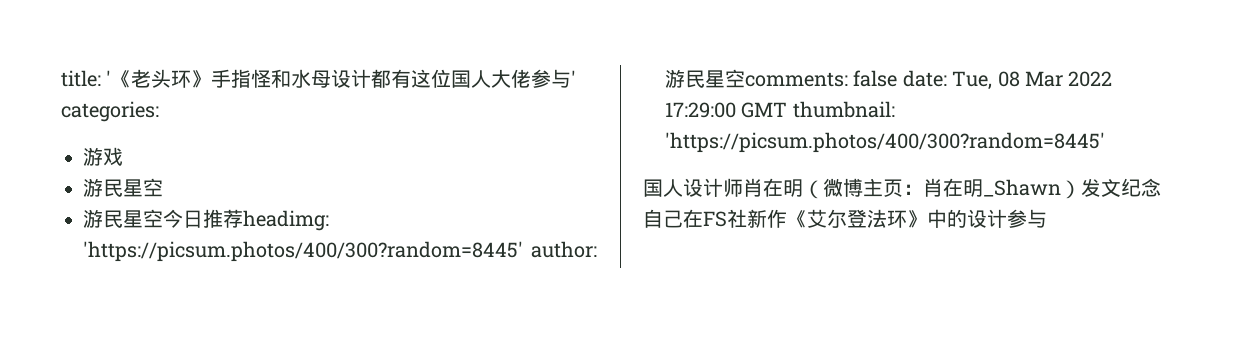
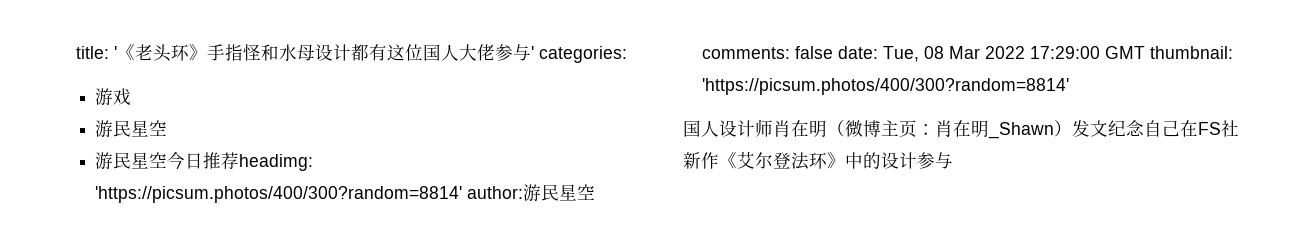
- 游民星空今日推荐headimg: 'https://picsum.photos/400/300?random=8445' author:游民星空comments: false date: Tue, 08 Mar 2022 17:29:00 GMT thumbnail: 'https://picsum.photos/400/300?random=8445'
+ 游民星空今日推荐headimg: 'https://picsum.photos/400/300?random=8814' author:游民星空comments: false date: Tue, 08 Mar 2022 17:29:00 GMT thumbnail: 'https://picsum.photos/400/300?random=8814'

